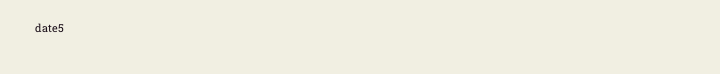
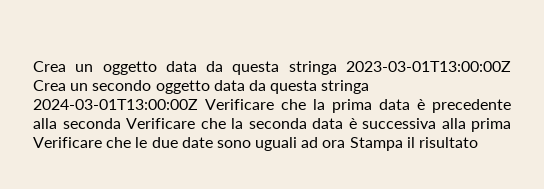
- date5
+ Crea un oggetto data da questa stringa 2023-03-01T13:00:00Z Crea un secondo oggetto data da questa stringa 2024-03-01T13:00:00Z Verificare che la prima data è precedente alla seconda Verificare che la seconda data è successiva alla prima Verificare che le due date sono uguali ad ora Stampa il risultato

